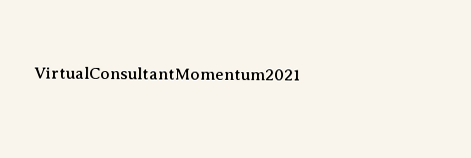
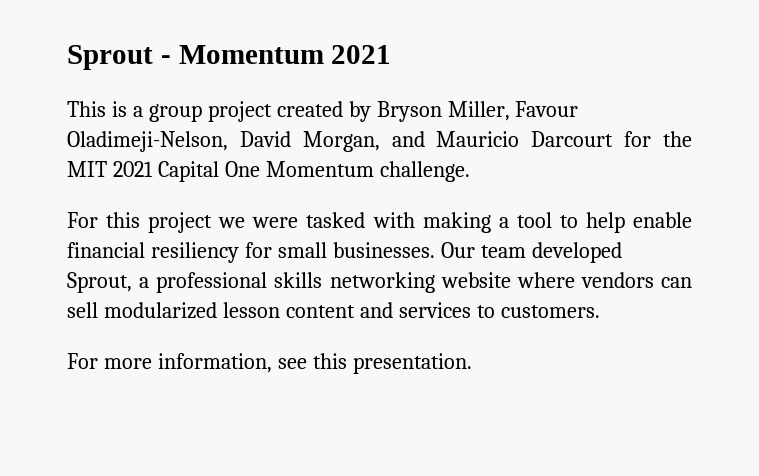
- VirtualConsultantMomentum2021
+ Sprout - Momentum 2021
+ This is a group project created by Bryson Miller, Favour Oladimeji-Nelson, David Morgan, and Mauricio Darcourt for the MIT 2021 Capital One Momentum challenge.
+ For this project we were tasked with making a tool to help enable financial resiliency for small businesses. Our team developed Sprout, a professional skills networking website where vendors can sell modularized lesson content and services to customers.
+ For more information, see this presentation.

